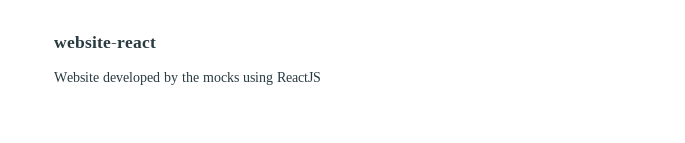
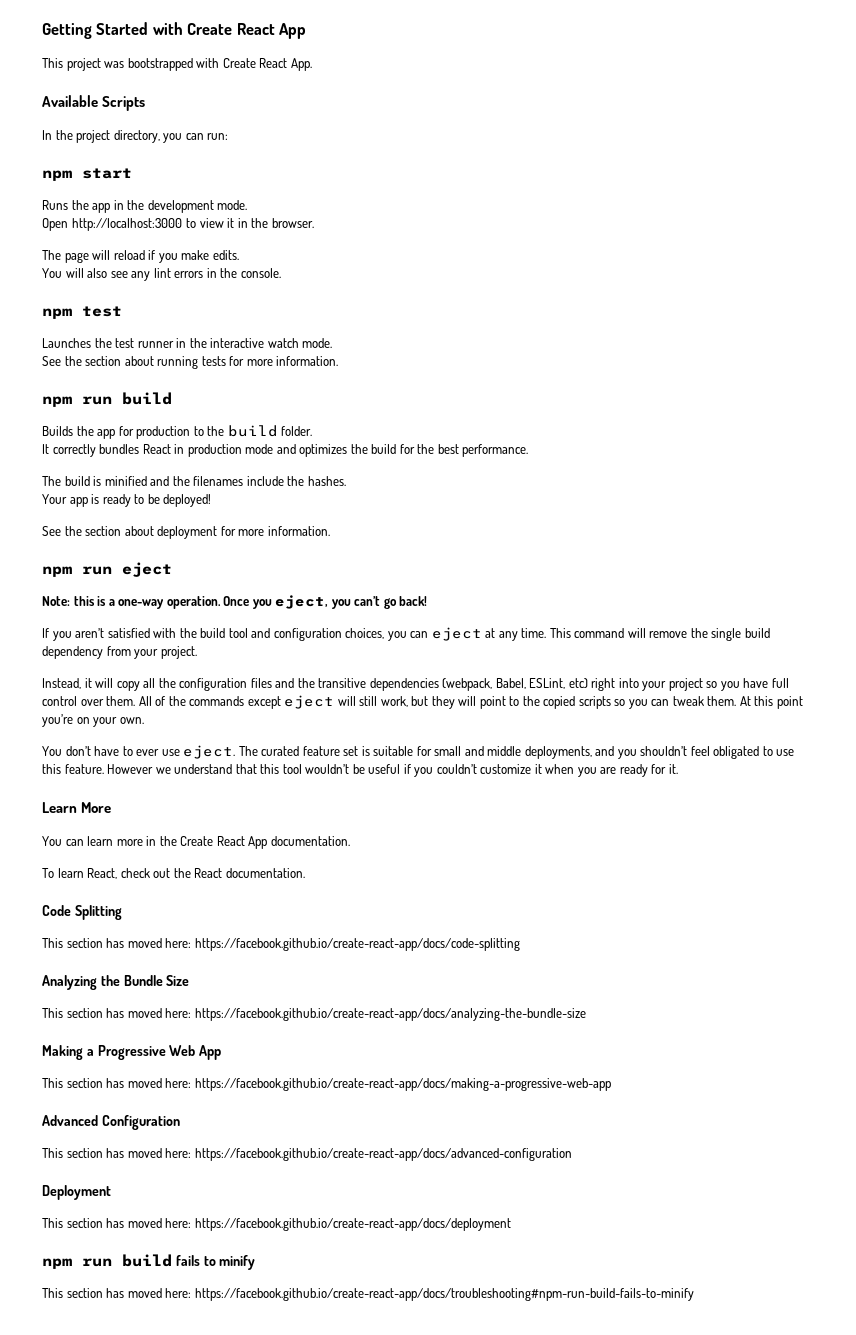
- website-react
- Website developed by the mocks using ReactJS
+ Getting Started with Create React App
+ This project was bootstrapped with Create React App.
+ Available Scripts
+ In the project directory, you can run:
+ npm start
+ Runs the app in the development mode.
+ Open http://localhost:3000 to view it in the browser.
+ The page will reload if you make edits.
+ You will also see any lint errors in the console.
+ npm test
+ Launches the test runner in the interactive watch mode.
+ See the section about running tests for more information.
+ npm run build
+ Builds the app for production to the build folder.
+ It correctly bundles React in production mode and optimizes the build for the best performance.
+ The build is minified and the filenames include the hashes.
+ Your app is ready to be deployed!
+ See the section about deployment for more information.
+ npm run eject
+ Note: this is a one-way operation. Once you eject, you can’t go back!
+ If you aren’t satisfied with the build tool and configuration choices, you can eject at any time. This command will remove the single build dependency from your project.
+ Instead, it will copy all the configuration files and the transitive dependencies (webpack, Babel, ESLint, etc) right into your project so you have full control over them. All of the commands except eject will still work, but they will point to the copied scripts so you can tweak them. At this point you’re on your own.
+ You don’t have to ever use eject. The curated feature set is suitable for small and middle deployments, and you shouldn’t feel obligated to use this feature. However we understand that this tool wouldn’t be useful if you couldn’t customize it when you are ready for it.
+ Learn More
+ You can learn more in the Create React App documentation.
+ To learn React, check out the React documentation.
+ Code Splitting
+ This section has moved here: https://facebook.github.io/create-react-app/docs/code-splitting
+ Analyzing the Bundle Size
+ This section has moved here: https://facebook.github.io/create-react-app/docs/analyzing-the-bundle-size
+ Making a Progressive Web App
+ This section has moved here: https://facebook.github.io/create-react-app/docs/making-a-progressive-web-app
+ Advanced Configuration
+ This section has moved here: https://facebook.github.io/create-react-app/docs/advanced-configuration
+ Deployment
+ This section has moved here: https://facebook.github.io/create-react-app/docs/deployment
+ npm run build fails to minify
+ This section has moved here: https://facebook.github.io/create-react-app/docs/troubleshooting#npm-run-build-fails-to-minify

